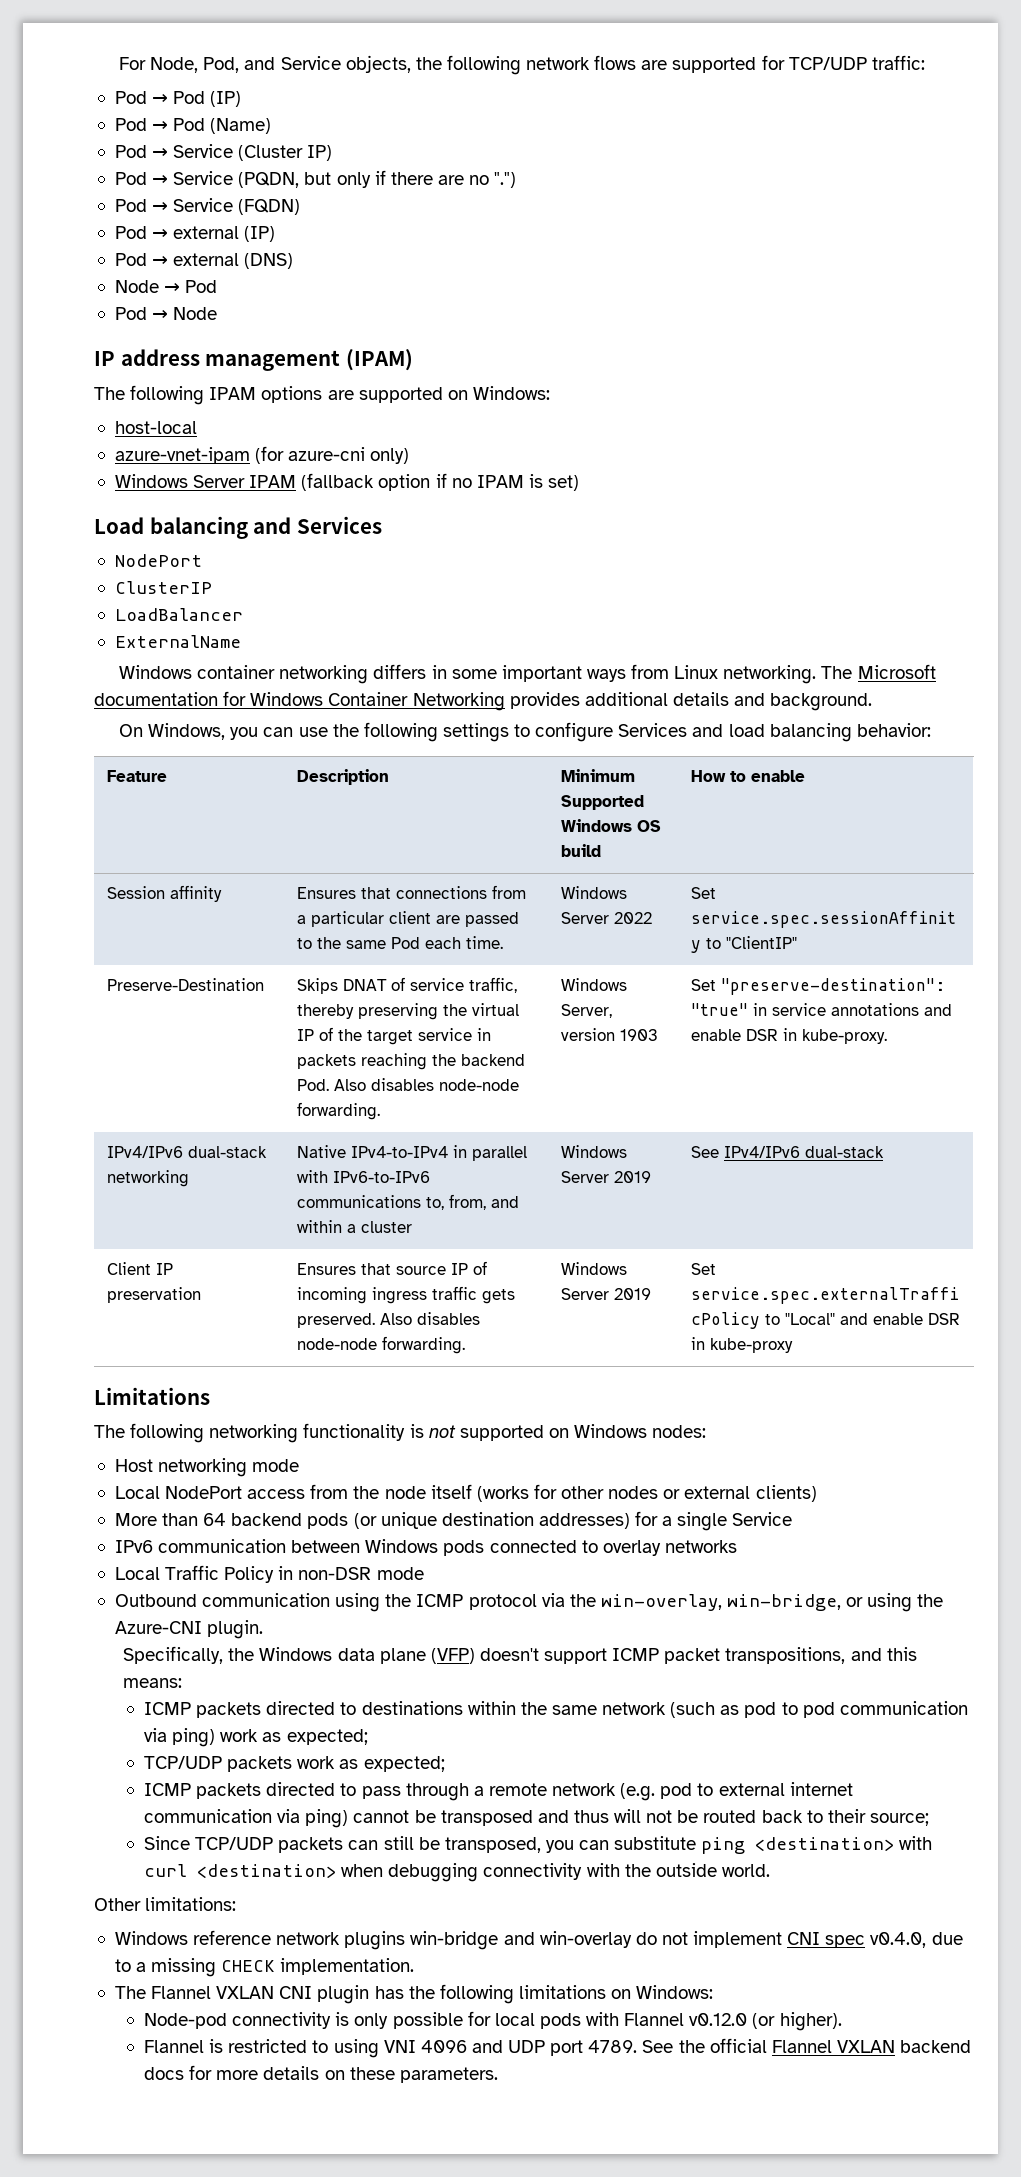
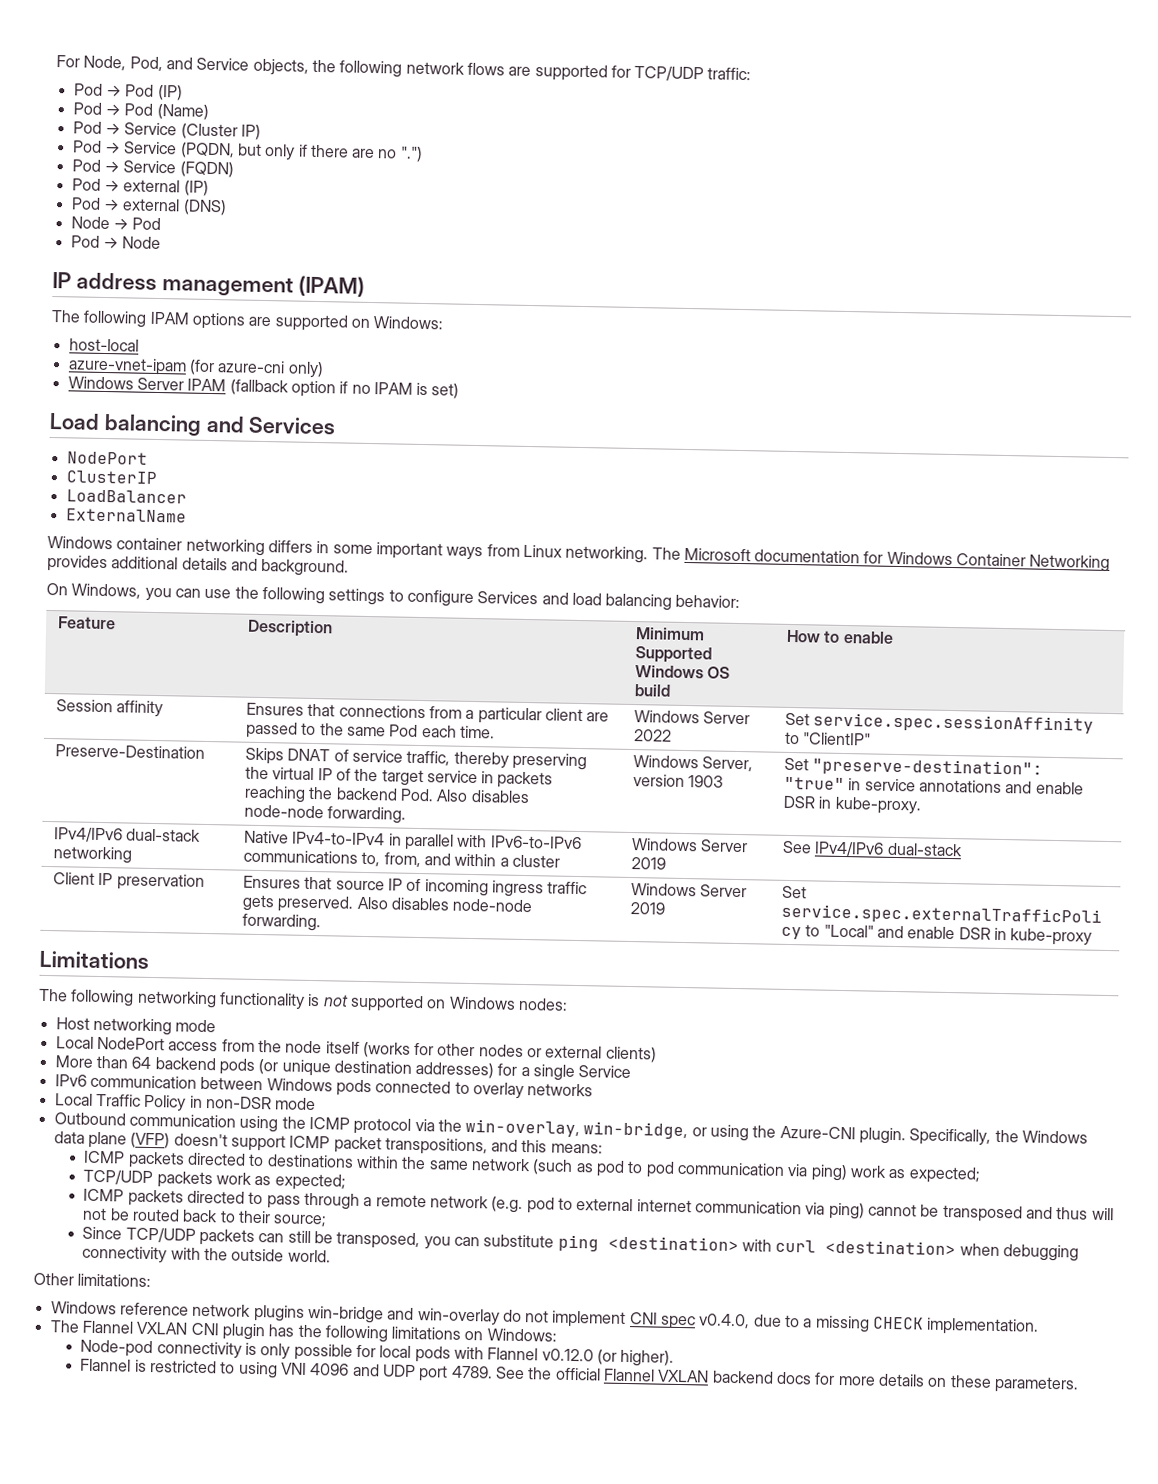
- Outbound communication using the ICMP protocol via the win-overlay, win-bridge, or using the Azure-CNI plugin.
- Specifically, the Windows data plane (VFP) doesn't support ICMP packet transpositions, and this means:
+ Outbound communication using the ICMP protocol via the win-overlay, win-bridge, or using the Azure-CNI plugin. Specifically, the Windows data plane (VFP) doesn't support ICMP packet transpositions, and this means:

